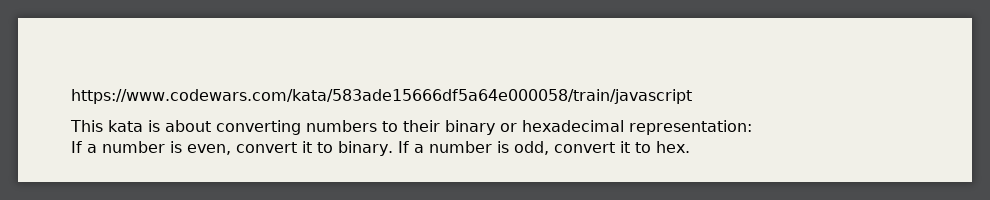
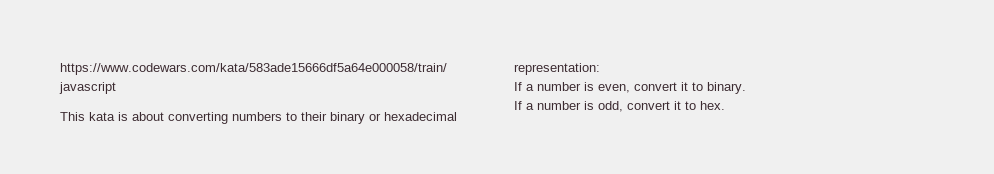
- If a number is even, convert it to binary. If a number is odd, convert it to hex.
+ If a number is even, convert it to binary.
+ If a number is odd, convert it to hex.

